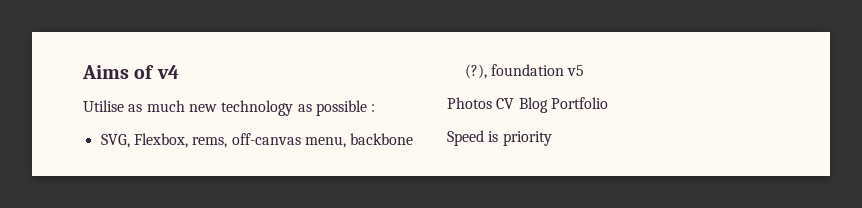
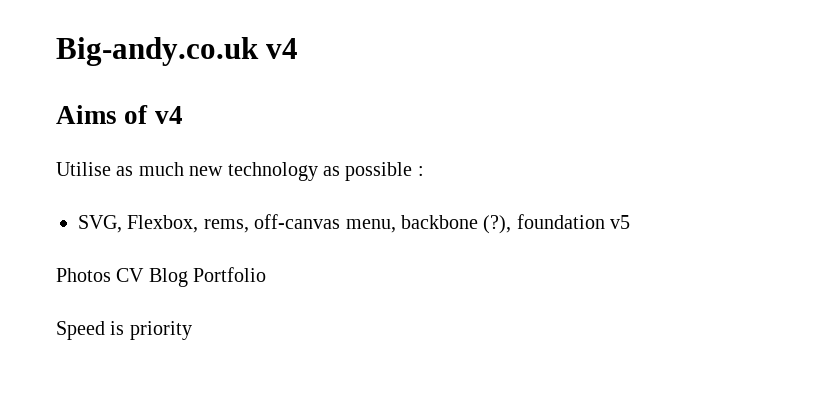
+ Big-andy.co.uk v4

